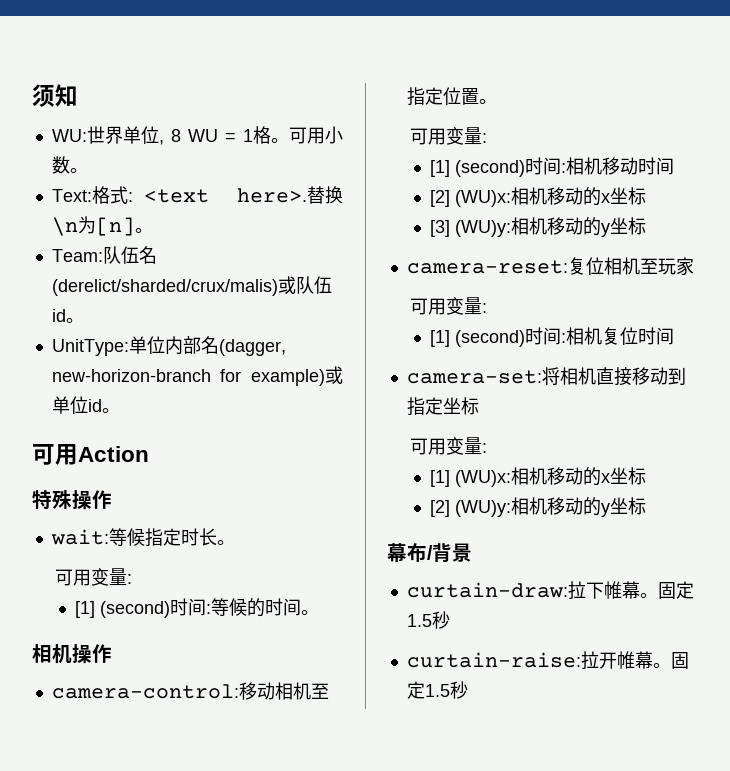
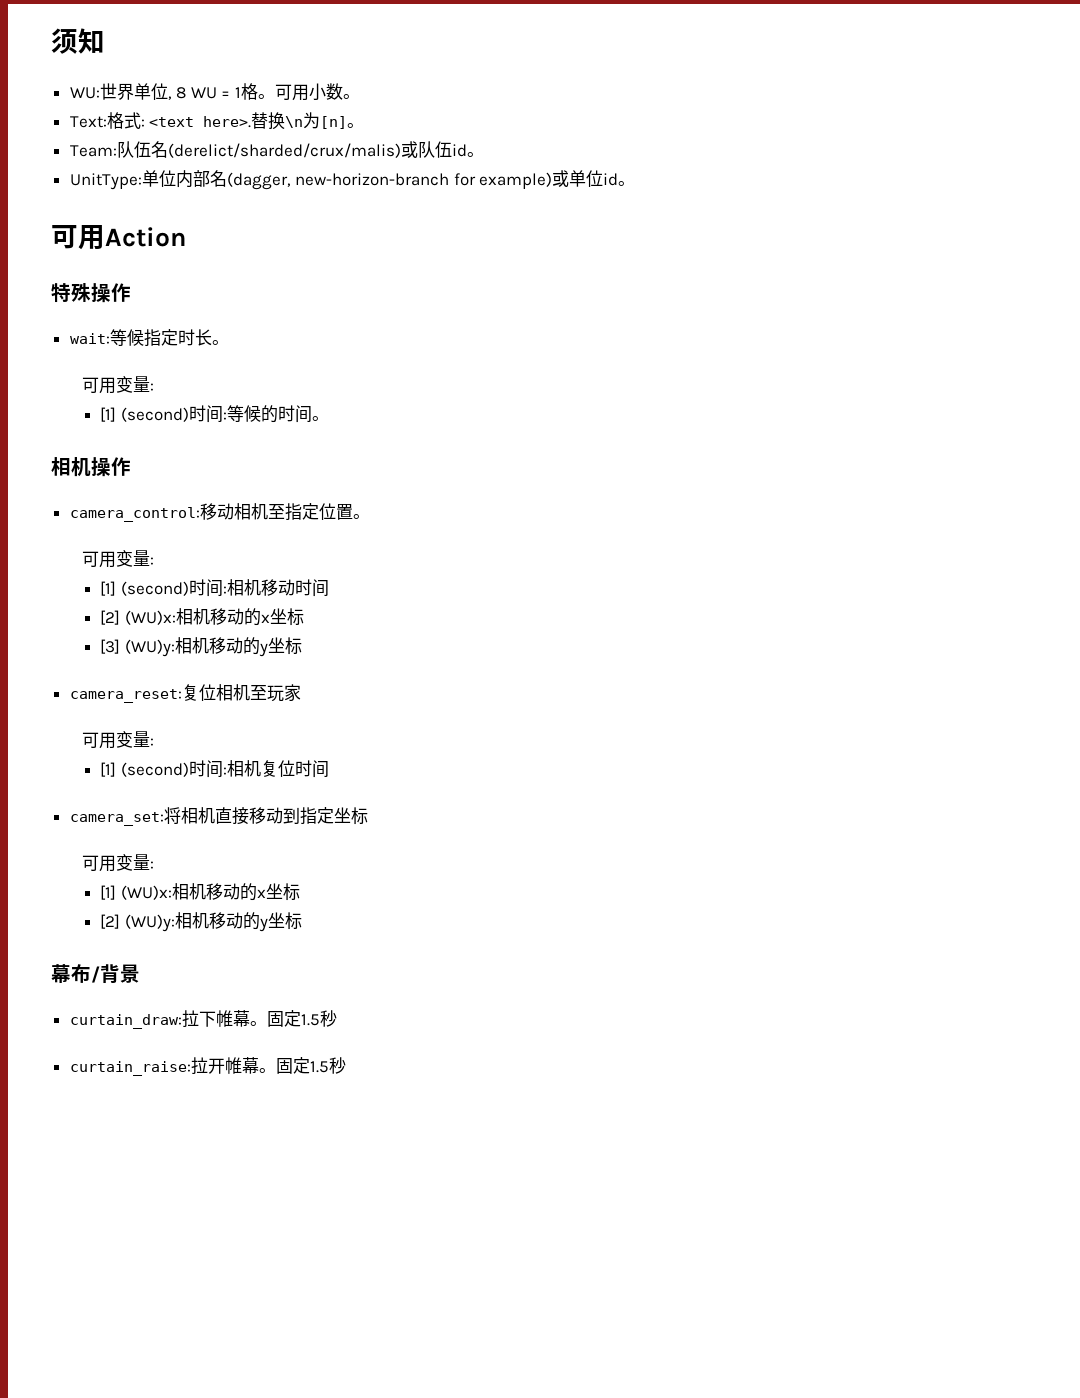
- camera-control:移动相机至指定位置。
+ camera_control:移动相机至指定位置。
- camera-reset:复位相机至玩家
+ camera_reset:复位相机至玩家
- camera-set:将相机直接移动到指定坐标
+ camera_set:将相机直接移动到指定坐标
- curtain-draw:拉下帷幕。
+ curtain_draw:拉下帷幕。
- curtain-raise:拉开帷幕。
+ curtain_raise:拉开帷幕。

